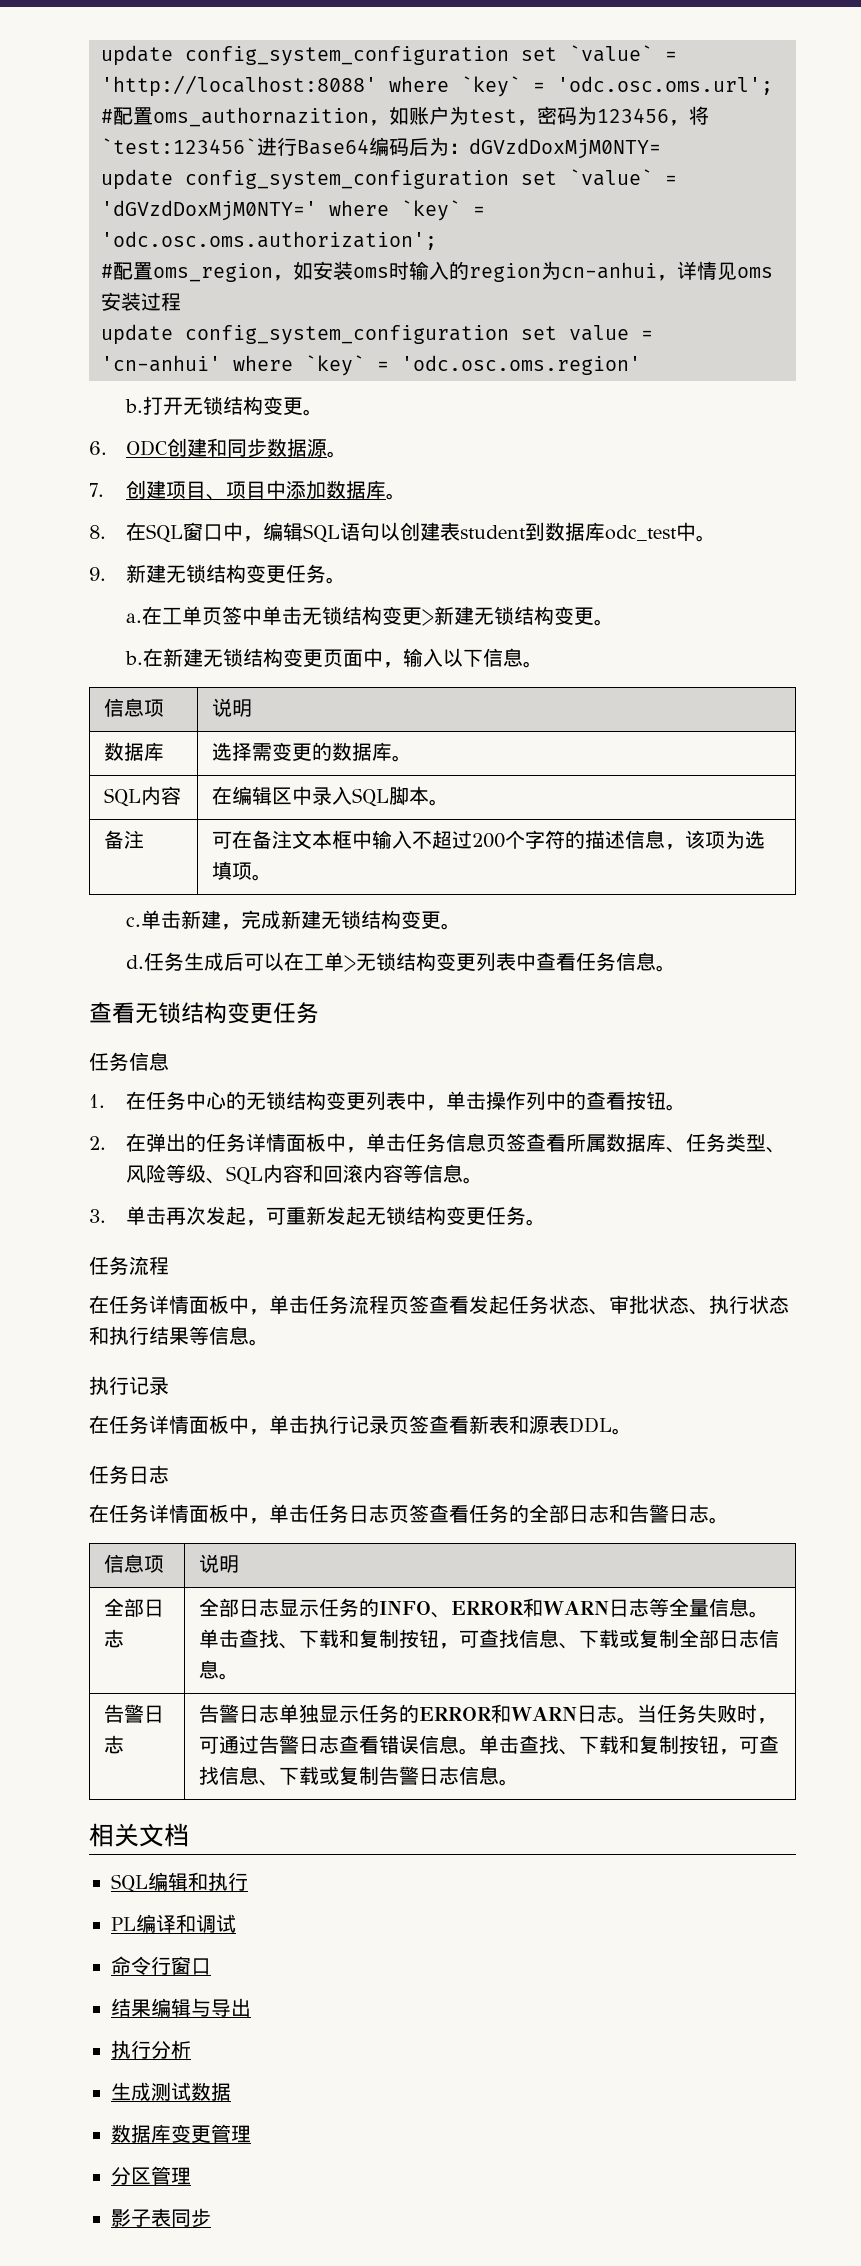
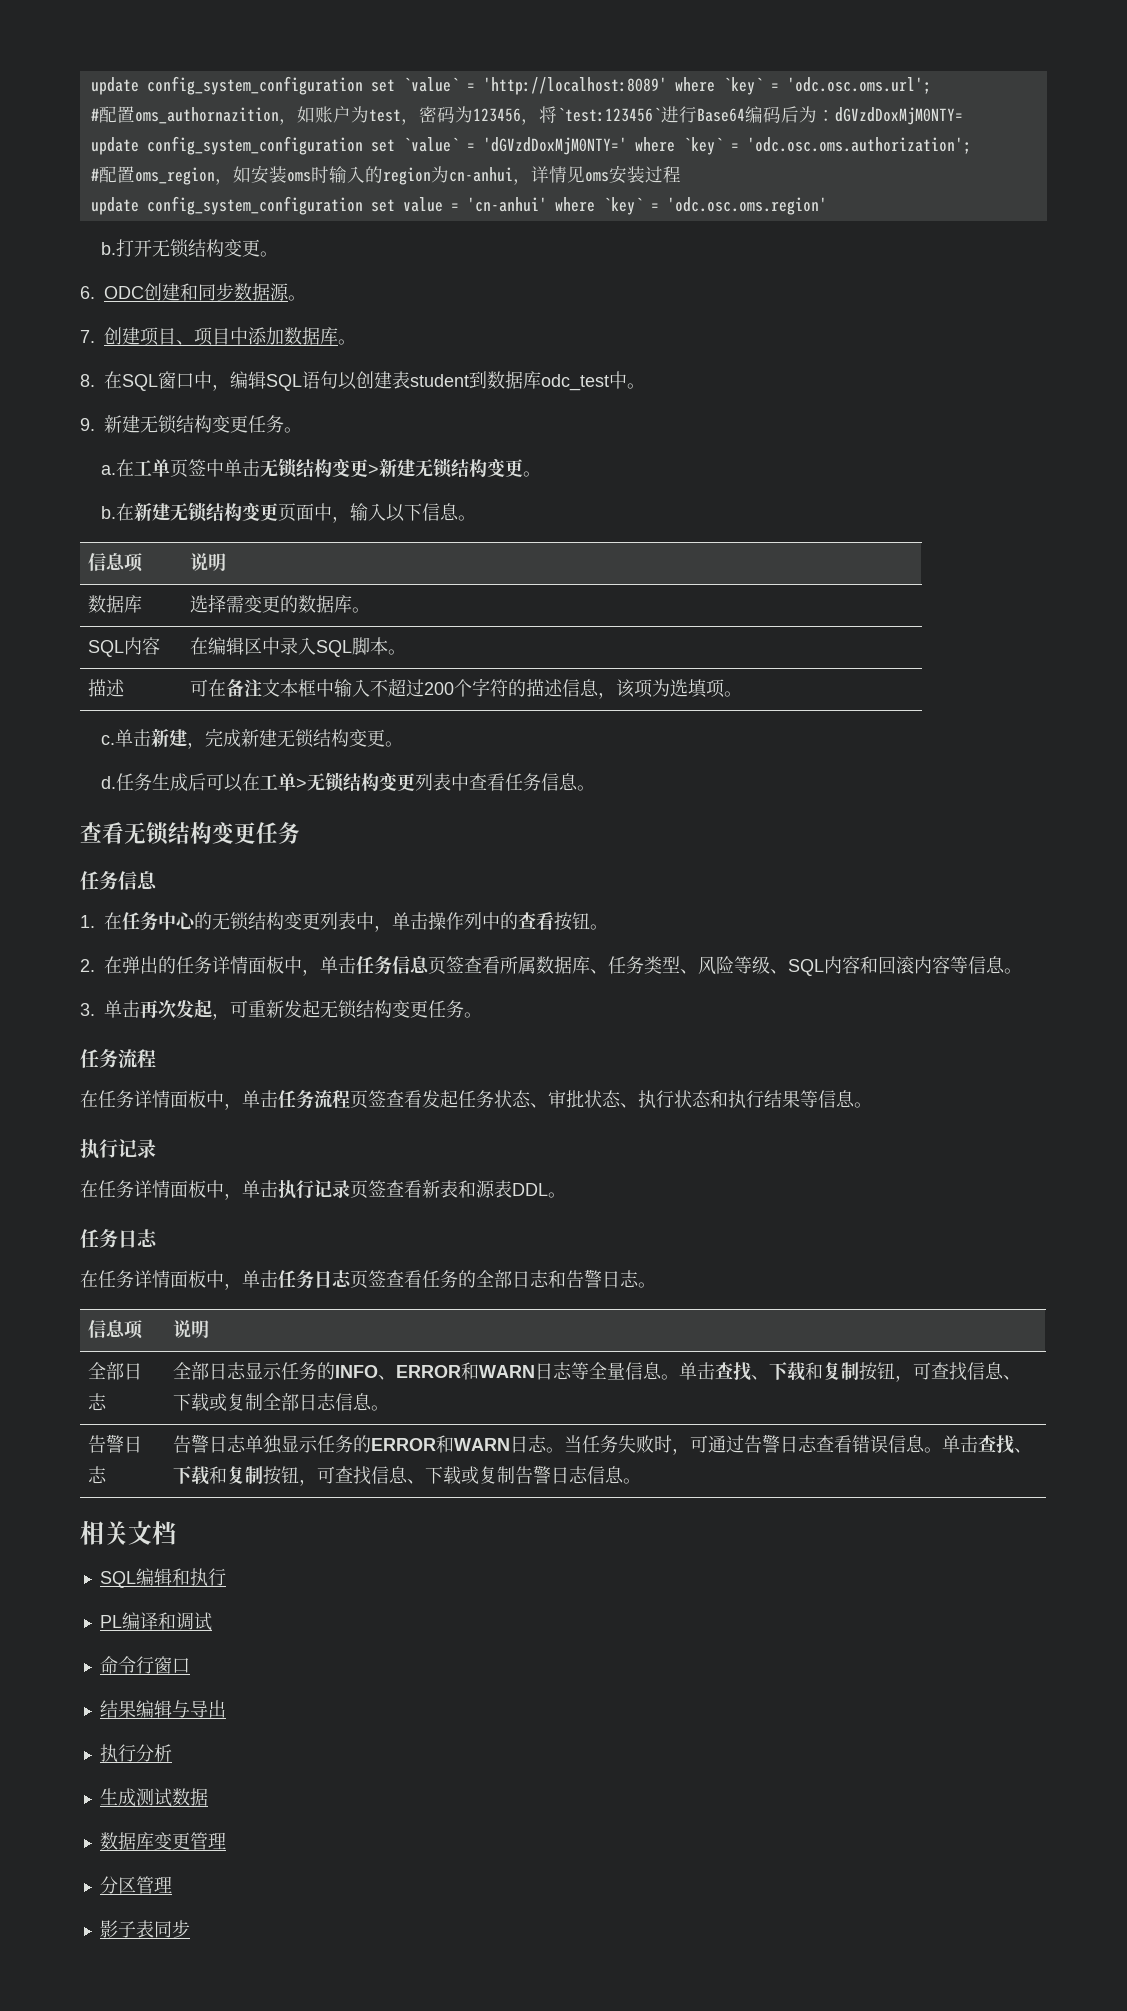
- update config_system_configuration set `value` = 'http://localhost:8088' where `key` = 'odc.osc.oms.url';
+ update config_system_configuration set `value` = 'http://localhost:8089' where `key` = 'odc.osc.oms.url';
- 备注 | 可在备注文本框中输入不超过200个字符的描述信息，该项为选填项。
+ 描述 | 可在备注文本框中输入不超过200个字符的描述信息，该项为选填项。

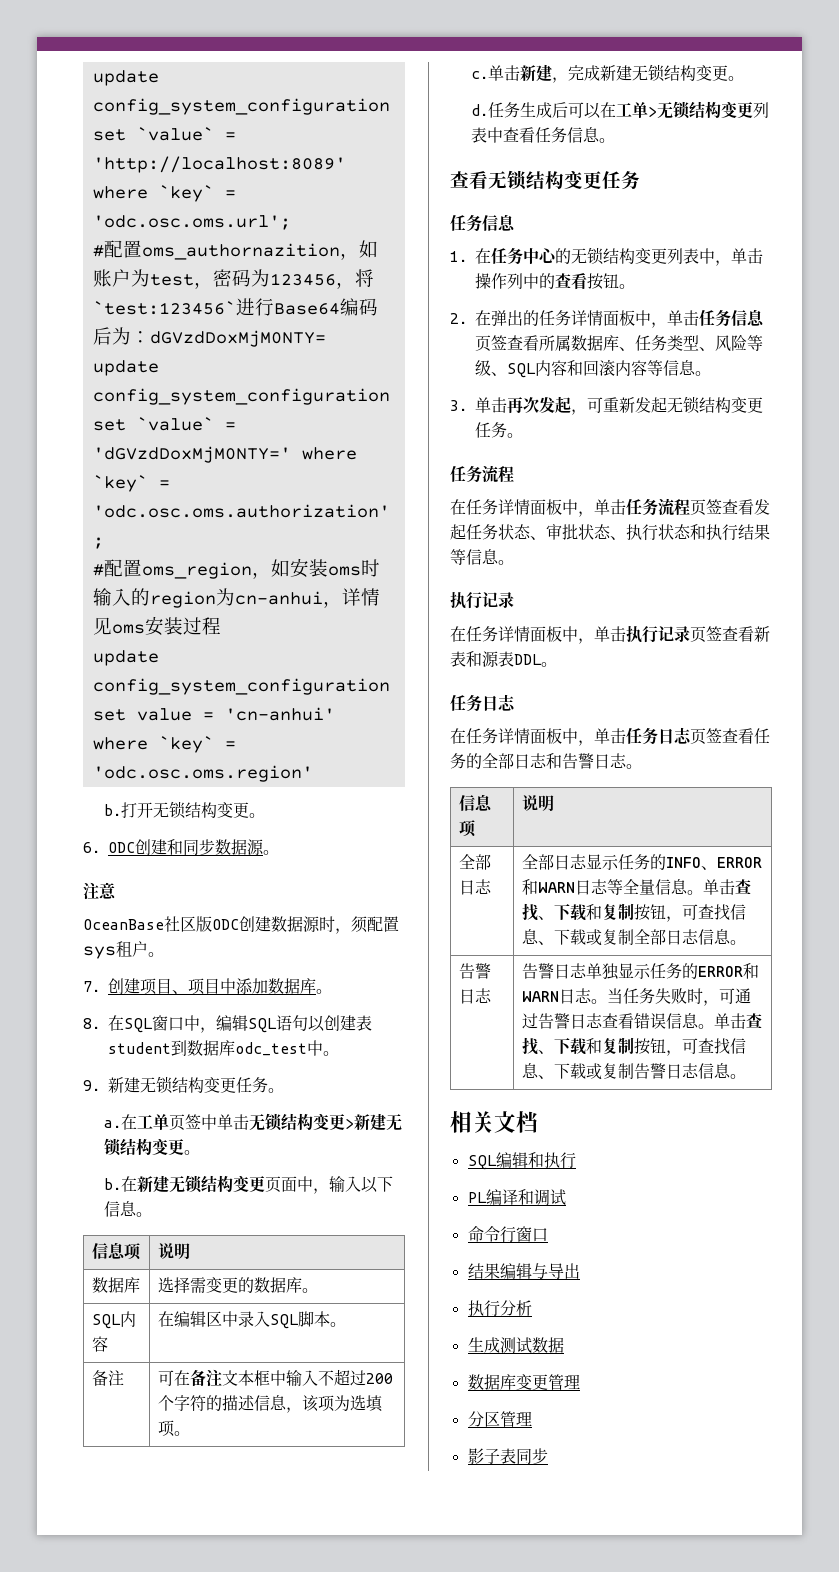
+ 注意
+ OceanBase社区版ODC创建数据源时，须配置sys租户。
- 描述 | 可在备注文本框中输入不超过200个字符的描述信息，该项为选填项。
+ 备注 | 可在备注文本框中输入不超过200个字符的描述信息，该项为选填项。

